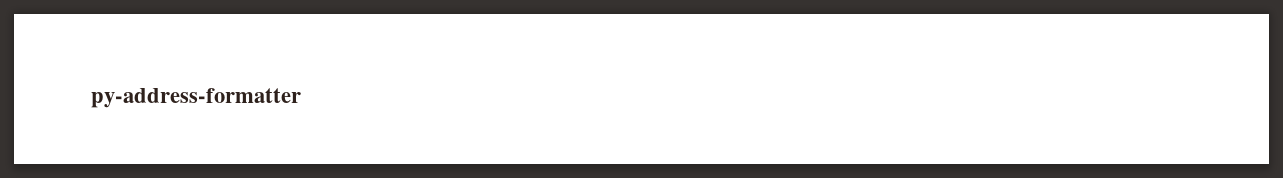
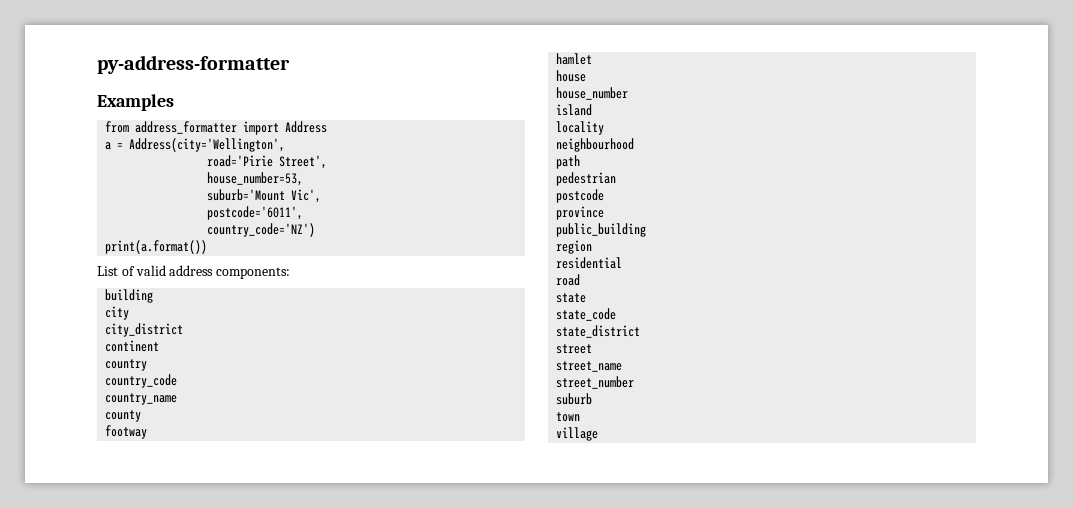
+ Examples
+ from address_formatter import Address
+ a = Address(city='Wellington',
+ road='Pirie Street',
+ house_number=53,
+ suburb='Mount Vic',
+ postcode='6011',
+ country_code='NZ')
+ print(a.format())
+ List of valid address components:
+ building
+ city
+ city_district
+ continent
+ country
+ country_code
+ country_name
+ county
+ footway
+ hamlet
+ house
+ house_number
+ island
+ locality
+ neighbourhood
+ path
+ pedestrian
+ postcode
+ province
+ public_building
+ region
+ residential
+ road
+ state
+ state_code
+ state_district
+ street
+ street_name
+ street_number
+ suburb
+ town
+ village

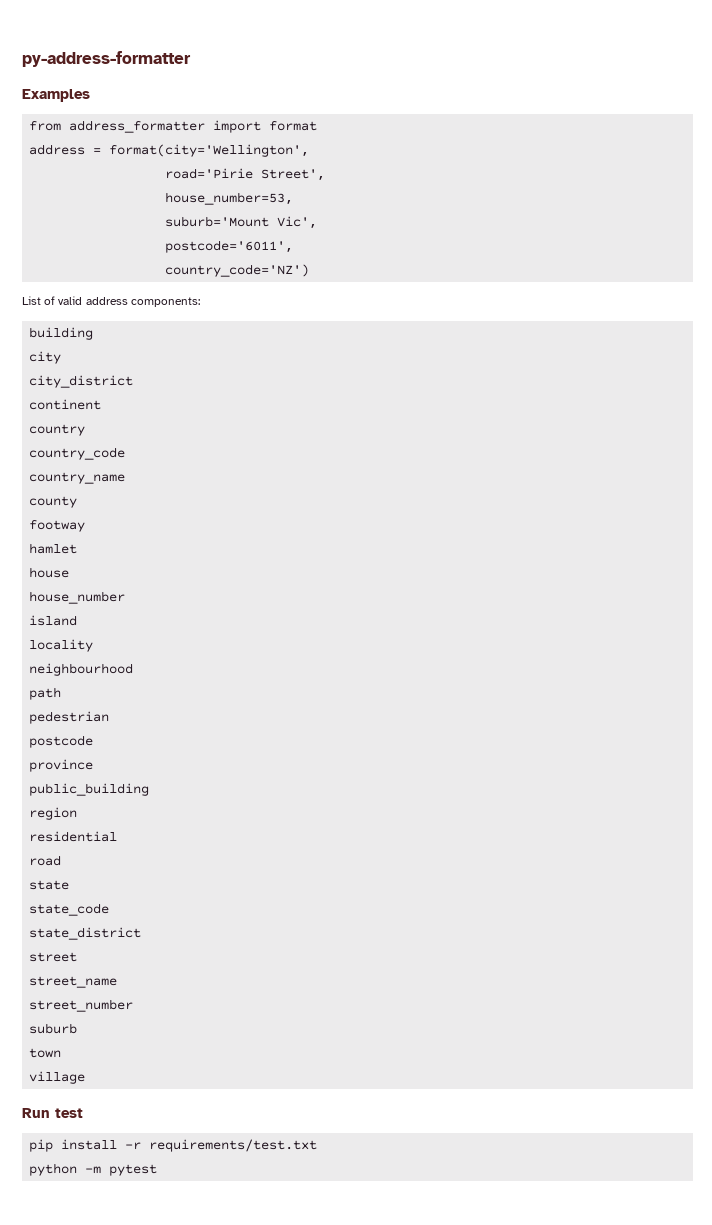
- from address_formatter import Address
- a = Address(city='Wellington',
+ from address_formatter import format
+ address = format(city='Wellington',
- print(a.format())
+ Run test
+ pip install -r requirements/test.txt
+ python -m pytest

